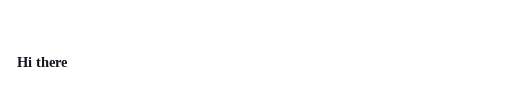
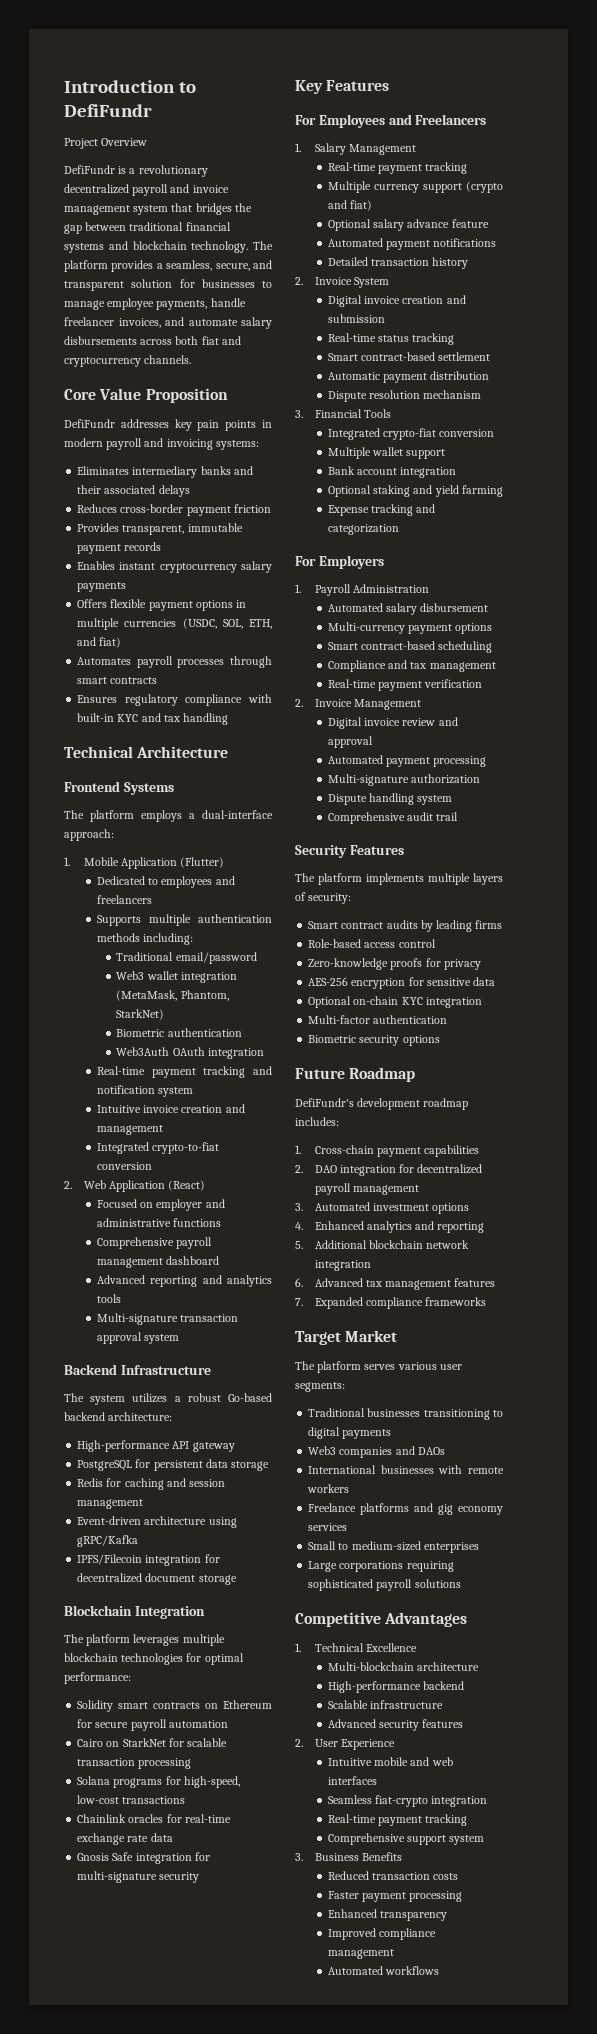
- Hi there
+ Introduction to DefiFundr
+ Project Overview
+ DefiFundr is a revolutionary decentralized payroll and invoice management system that bridges the gap between traditional financial systems and blockchain technology. The platform provides a seamless, secure, and transparent solution for businesses to manage employee payments, handle freelancer invoices, and automate salary disbursements across both fiat and cryptocurrency channels.
+ Core Value Proposition
+ DefiFundr addresses key pain points in modern payroll and invoicing systems:
+ Eliminates intermediary banks and their associated delays
+ Reduces cross-border payment friction
+ Provides transparent, immutable payment records
+ Enables instant cryptocurrency salary payments
+ Offers flexible payment options in multiple currencies (USDC, SOL, ETH, and fiat)
+ Automates payroll processes through smart contracts
+ Ensures regulatory compliance with built-in KYC and tax handling
+ Technical Architecture
+ Frontend Systems
+ The platform employs a dual-interface approach:
+ 1. Mobile Application (Flutter)
+ Dedicated to employees and freelancers
+ Supports multiple authentication methods including:
+ Traditional email/password
+ Web3 wallet integration (MetaMask, Phantom, StarkNet)
+ Biometric authentication
+ Web3Auth OAuth integration
+ Real-time payment tracking and notification system
+ Intuitive invoice creation and management
+ Integrated crypto-to-fiat conversion
+ 2. Web Application (React)
+ Focused on employer and administrative functions
+ Comprehensive payroll management dashboard
+ Advanced reporting and analytics tools
+ Multi-signature transaction approval system
+ Backend Infrastructure
+ The system utilizes a robust Go-based backend architecture:
+ High-performance API gateway
+ PostgreSQL for persistent data storage
+ Redis for caching and session management
+ Event-driven architecture using gRPC/Kafka
+ IPFS/Filecoin integration for decentralized document storage
+ Blockchain Integration
+ The platform leverages multiple blockchain technologies for optimal performance:
+ Solidity smart contracts on Ethereum for secure payroll automation
+ Cairo on StarkNet for scalable transaction processing
+ Solana programs for high-speed, low-cost transactions
+ Chainlink oracles for real-time exchange rate data
+ Gnosis Safe integration for multi-signature security
+ Key Features
+ For Employees and Freelancers
+ 1. Salary Management
+ Real-time payment tracking
+ Multiple currency support (crypto and fiat)
+ Optional salary advance feature
+ Automated payment notifications
+ Detailed transaction history
+ 2. Invoice System
+ Digital invoice creation and submission
+ Real-time status tracking
+ Smart contract-based settlement
+ Automatic payment distribution
+ Dispute resolution mechanism
+ 3. Financial Tools
+ Integrated crypto-fiat conversion
+ Multiple wallet support
+ Bank account integration
+ Optional staking and yield farming
+ Expense tracking and categorization
+ For Employers
+ 1. Payroll Administration
+ Automated salary disbursement
+ Multi-currency payment options
+ Smart contract-based scheduling
+ Compliance and tax management
+ Real-time payment verification
+ 2. Invoice Management
+ Digital invoice review and approval
+ Automated payment processing
+ Multi-signature authorization
+ Dispute handling system
+ Comprehensive audit trail
+ Security Features
+ The platform implements multiple layers of security:
+ Smart contract audits by leading firms
+ Role-based access control
+ Zero-knowledge proofs for privacy
+ AES-256 encryption for sensitive data
+ Optional on-chain KYC integration
+ Multi-factor authentication
+ Biometric security options
+ Future Roadmap
+ DefiFundr's development roadmap includes:
+ 1. Cross-chain payment capabilities
+ 2. DAO integration for decentralized payroll management
+ 3. Automated investment options
+ 4. Enhanced analytics and reporting
+ 5. Additional blockchain network integration
+ 6. Advanced tax management features
+ 7. Expanded compliance frameworks
+ Target Market
+ The platform serves various user segments:
+ Traditional businesses transitioning to digital payments
+ Web3 companies and DAOs
+ International businesses with remote workers
+ Freelance platforms and gig economy services
+ Small to medium-sized enterprises
+ Large corporations requiring sophisticated payroll solutions
+ Competitive Advantages
+ 1. Technical Excellence
+ Multi-blockchain architecture
+ High-performance backend
+ Scalable infrastructure
+ Advanced security features
+ 2. User Experience
+ Intuitive mobile and web interfaces
+ Seamless fiat-crypto integration
+ Real-time payment tracking
+ Comprehensive support system
+ 3. Business Benefits
+ Reduced transaction costs
+ Faster payment processing
+ Enhanced transparency
+ Improved compliance management
+ Automated workflows

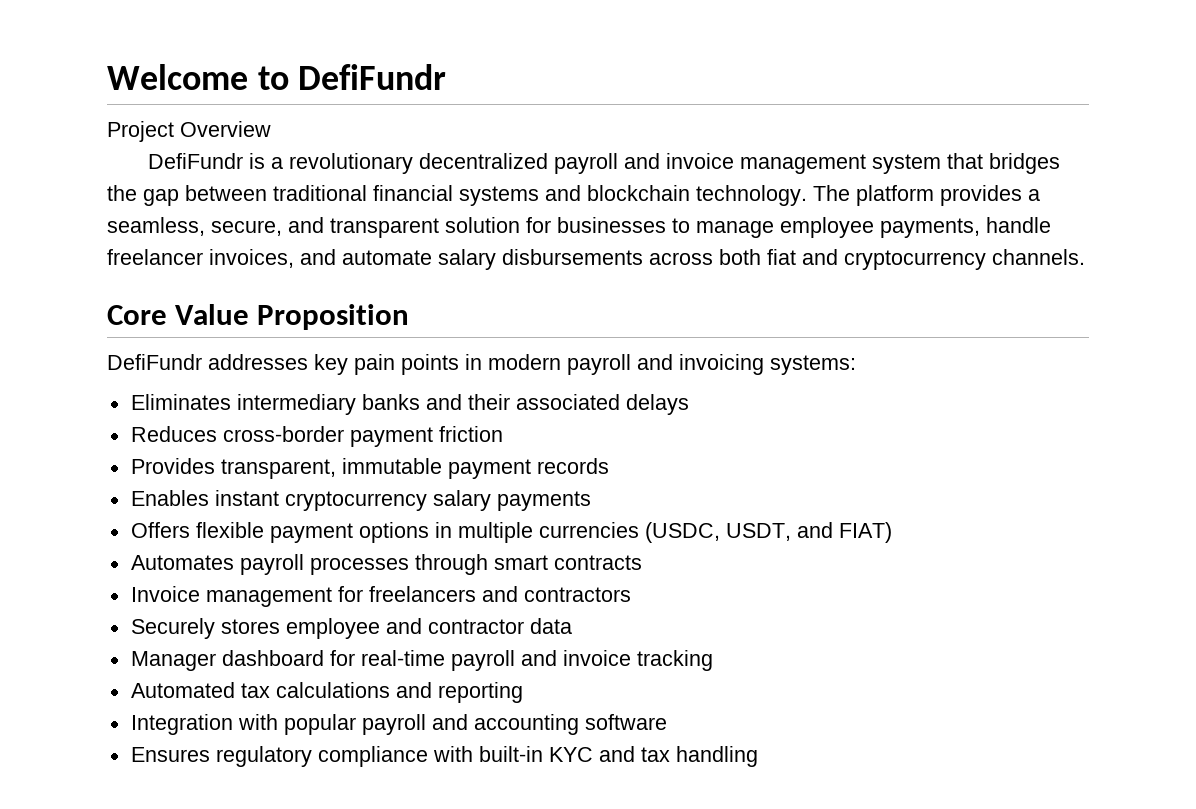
- Introduction to DefiFundr
+ Welcome to DefiFundr
- Offers flexible payment options in multiple currencies (USDC, SOL, ETH, and fiat)
+ Offers flexible payment options in multiple currencies (USDC, USDT, and FIAT)
+ Invoice management for freelancers and contractors
+ Securely stores employee and contractor data
+ Manager dashboard for real-time payroll and invoice tracking
+ Automated tax calculations and reporting
+ Integration with popular payroll and accounting software
- Technical Architecture
- Frontend Systems
- The platform employs a dual-interface approach:
- 1. Mobile Application (Flutter)
- Dedicated to employees and freelancers
- Supports multiple authentication methods including:
- Traditional email/password
- Web3 wallet integration (MetaMask, Phantom, StarkNet)
- Biometric authentication
- Web3Auth OAuth integration
- Real-time payment tracking and notification system
- Intuitive invoice creation and management
- Integrated crypto-to-fiat conversion
- 2. Web Application (React)
- Focused on employer and administrative functions
- Comprehensive payroll management dashboard
- Advanced reporting and analytics tools
- Multi-signature transaction approval system
- Backend Infrastructure
- The system utilizes a robust Go-based backend architecture:
- High-performance API gateway
- PostgreSQL for persistent data storage
- Redis for caching and session management
- Event-driven architecture using gRPC/Kafka
- IPFS/Filecoin integration for decentralized document storage
- Blockchain Integration
- The platform leverages multiple blockchain technologies for optimal performance:
- Solidity smart contracts on Ethereum for secure payroll automation
- Cairo on StarkNet for scalable transaction processing
- Solana programs for high-speed, low-cost transactions
- Chainlink oracles for real-time exchange rate data
- Gnosis Safe integration for multi-signature security
- Key Features
- For Employees and Freelancers
- 1. Salary Management
- Real-time payment tracking
- Multiple currency support (crypto and fiat)
- Optional salary advance feature
- Automated payment notifications
- Detailed transaction history
- 2. Invoice System
- Digital invoice creation and submission
- Real-time status tracking
- Smart contract-based settlement
- Automatic payment distribution
- Dispute resolution mechanism
- 3. Financial Tools
- Integrated crypto-fiat conversion
- Multiple wallet support
- Bank account integration
- Optional staking and yield farming
- Expense tracking and categorization
- For Employers
- 1. Payroll Administration
- Automated salary disbursement
- Multi-currency payment options
- Smart contract-based scheduling
- Compliance and tax management
- Real-time payment verification
- 2. Invoice Management
- Digital invoice review and approval
- Automated payment processing
- Multi-signature authorization
- Dispute handling system
- Comprehensive audit trail
- Security Features
- The platform implements multiple layers of security:
- Smart contract audits by leading firms
- Role-based access control
- Zero-knowledge proofs for privacy
- AES-256 encryption for sensitive data
- Optional on-chain KYC integration
- Multi-factor authentication
- Biometric security options
- Future Roadmap
- DefiFundr's development roadmap includes:
- 1. Cross-chain payment capabilities
- 2. DAO integration for decentralized payroll management
- 3. Automated investment options
- 4. Enhanced analytics and reporting
- 5. Additional blockchain network integration
- 6. Advanced tax management features
- 7. Expanded compliance frameworks
- Target Market
- The platform serves various user segments:
- Traditional businesses transitioning to digital payments
- Web3 companies and DAOs
- International businesses with remote workers
- Freelance platforms and gig economy services
- Small to medium-sized enterprises
- Large corporations requiring sophisticated payroll solutions
- Competitive Advantages
- 1. Technical Excellence
- Multi-blockchain architecture
- High-performance backend
- Scalable infrastructure
- Advanced security features
- 2. User Experience
- Intuitive mobile and web interfaces
- Seamless fiat-crypto integration
- Real-time payment tracking
- Comprehensive support system
- 3. Business Benefits
- Reduced transaction costs
- Faster payment processing
- Enhanced transparency
- Improved compliance management
- Automated workflows

